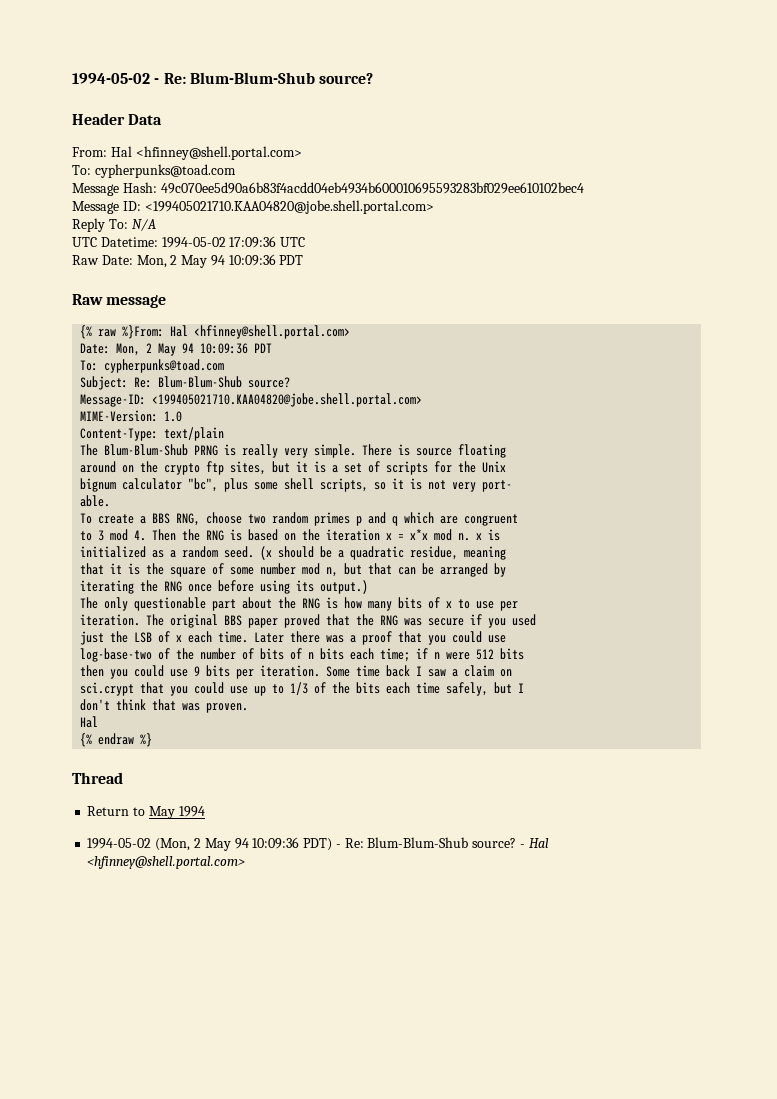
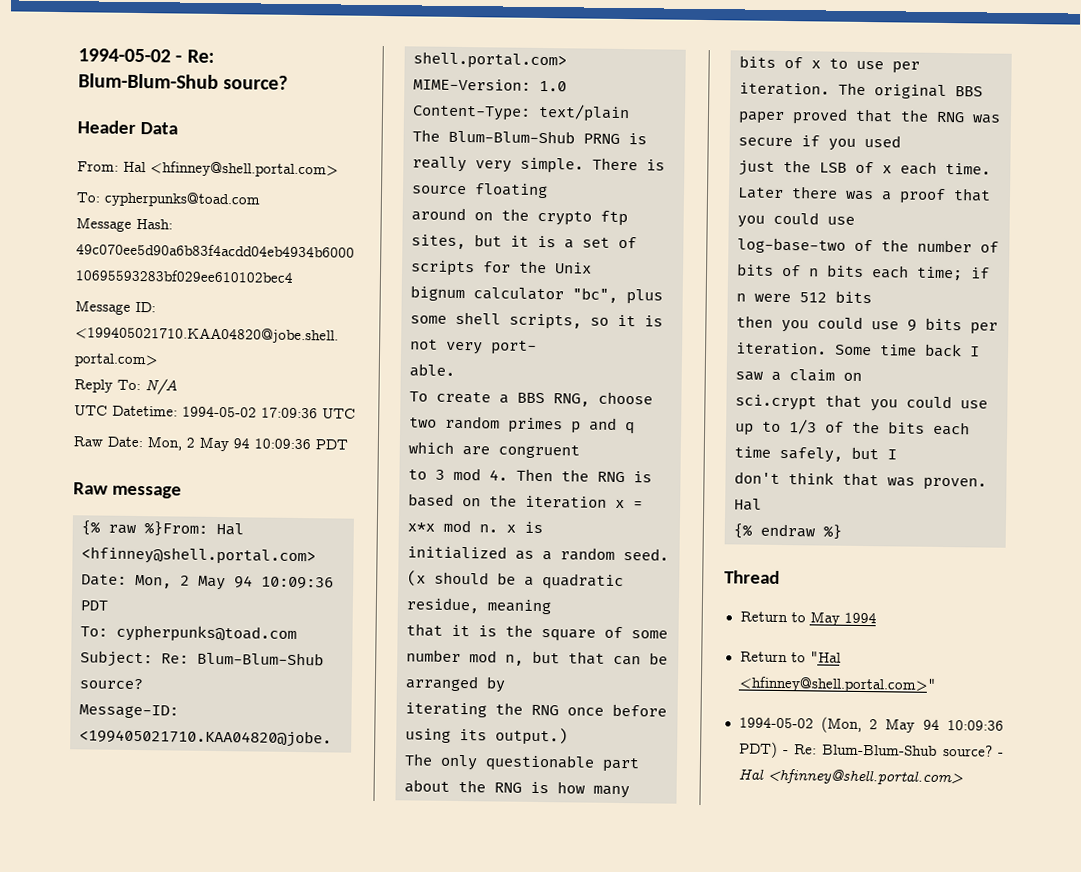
+ Return to "Hal <hfinney@shell.portal.com>"

